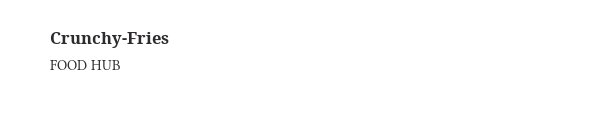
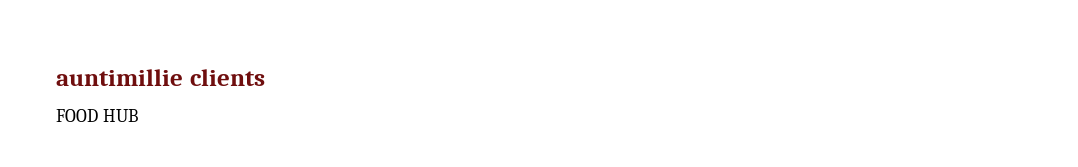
- Crunchy-Fries
+ auntimillie clients

